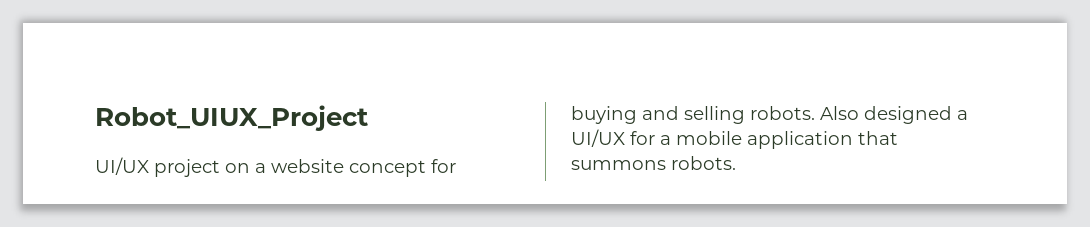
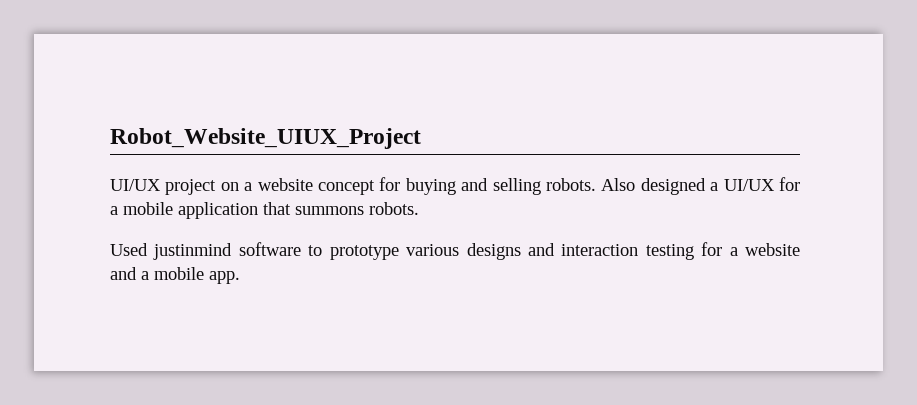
- Robot_UIUX_Project
+ Robot_Website_UIUX_Project
+ Used justinmind software to prototype various designs and interaction testing for a website and a mobile app.

